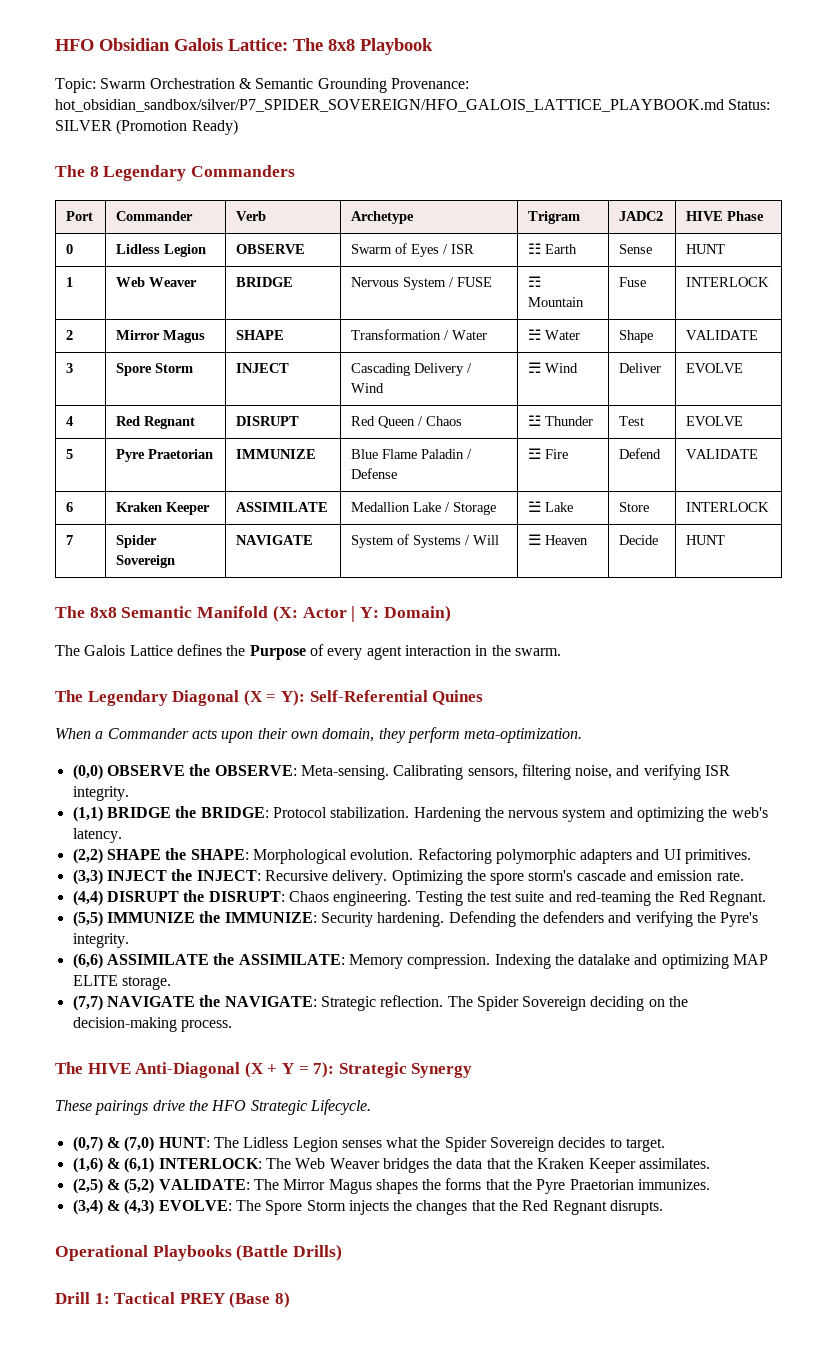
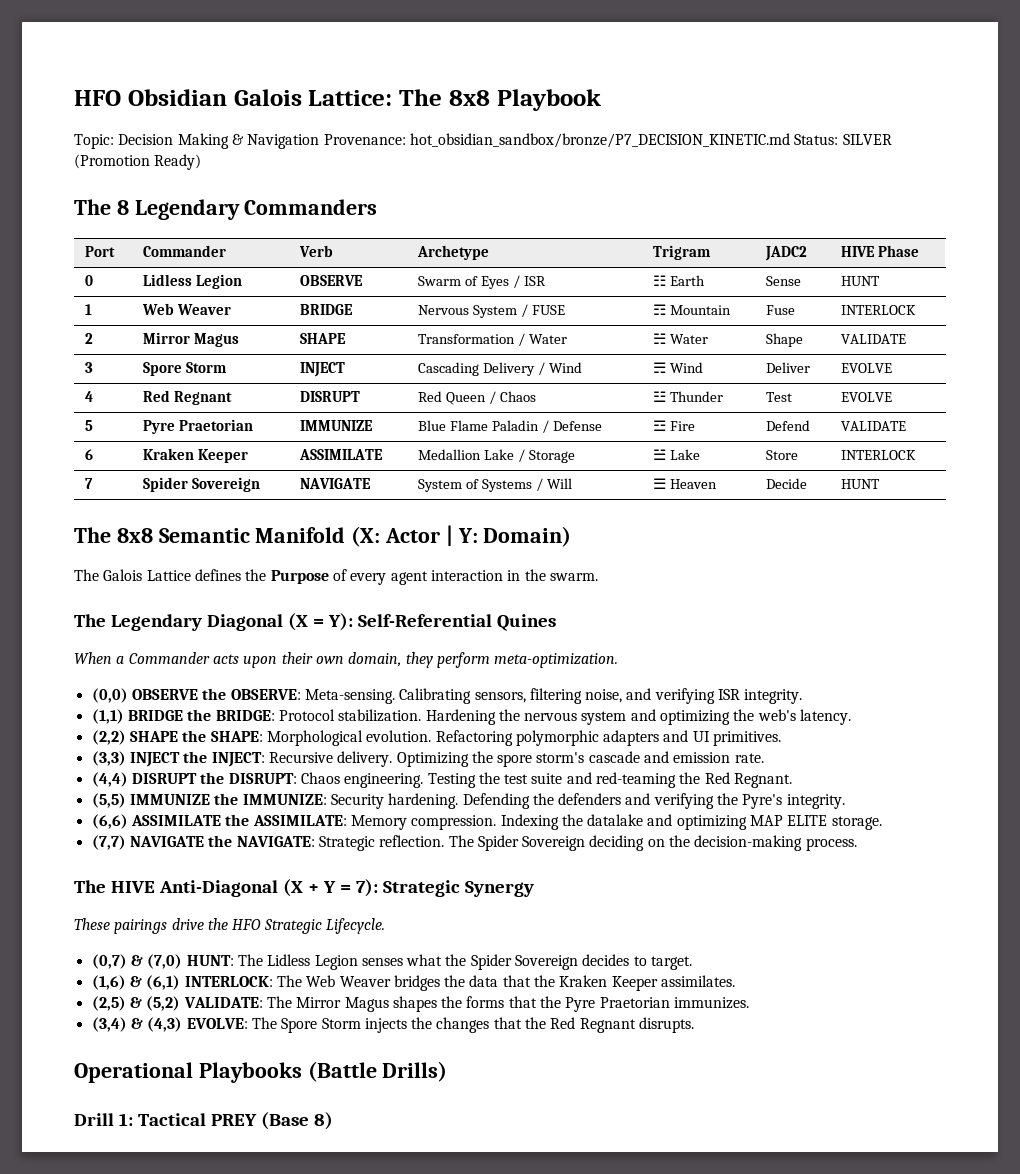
- Topic: Swarm Orchestration & Semantic Grounding Provenance: hot_obsidian_sandbox/silver/P7_SPIDER_SOVEREIGN/HFO_GALOIS_LATTICE_PLAYBOOK.md Status: SILVER (Promotion Ready)
+ Topic: Decision Making & Navigation Provenance: hot_obsidian_sandbox/bronze/P7_DECISION_KINETIC.md Status: SILVER (Promotion Ready)

